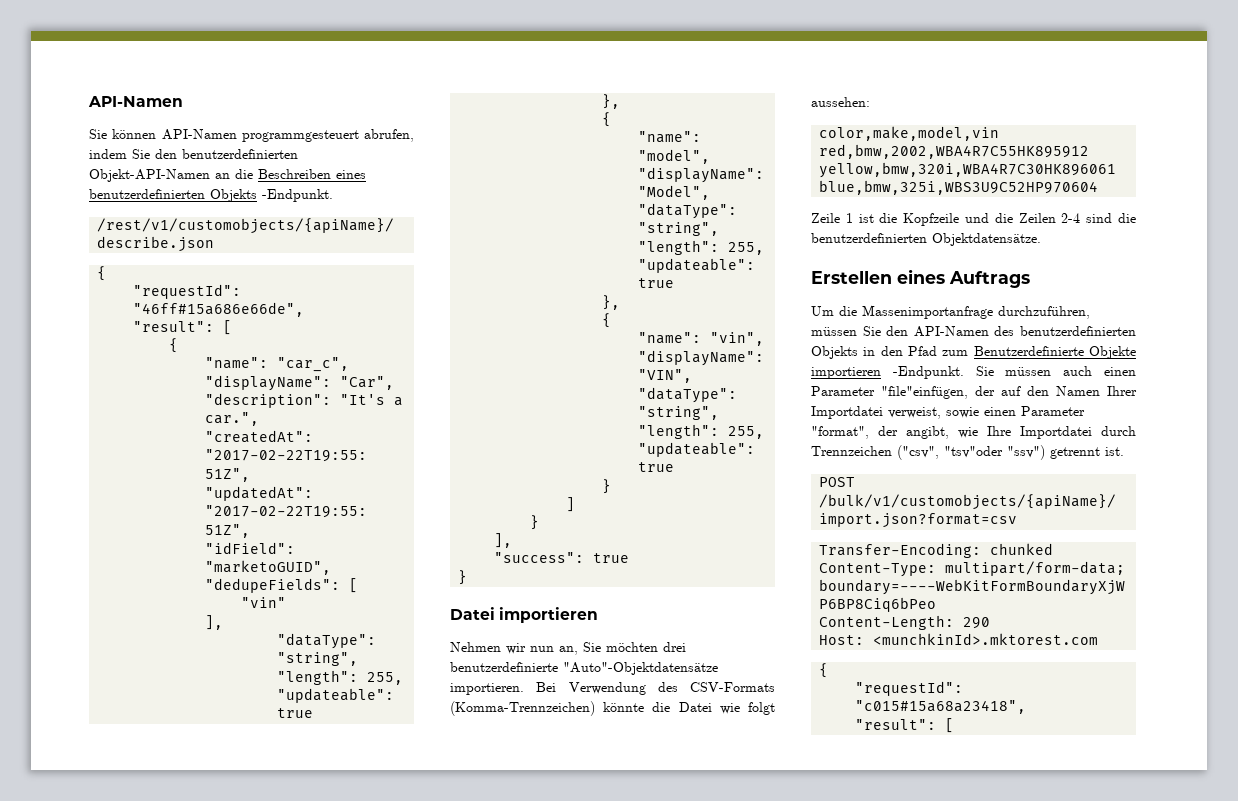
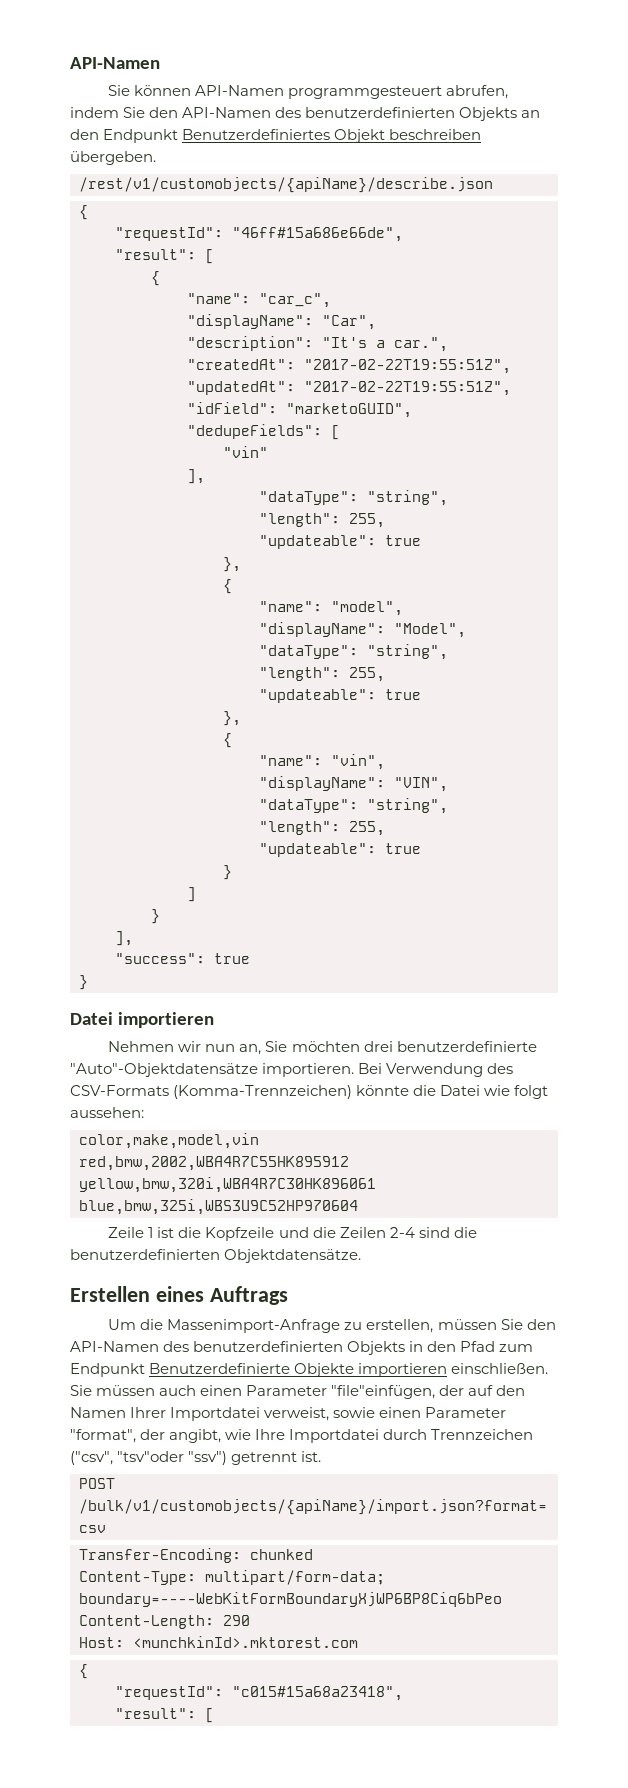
- Sie können API-Namen programmgesteuert abrufen, indem Sie den benutzerdefinierten Objekt-API-Namen an die Beschreiben eines benutzerdefinierten Objekts -Endpunkt.
+ Sie können API-Namen programmgesteuert abrufen, indem Sie den API-Namen des benutzerdefinierten Objekts an den Endpunkt Benutzerdefiniertes Objekt beschreiben übergeben.
- Um die Massenimportanfrage durchzuführen, müssen Sie den API-Namen des benutzerdefinierten Objekts in den Pfad zum Benutzerdefinierte Objekte importieren -Endpunkt.
+ Um die Massenimport-Anfrage zu erstellen, müssen Sie den API-Namen des benutzerdefinierten Objekts in den Pfad zum Endpunkt Benutzerdefinierte Objekte importieren einschließen.

